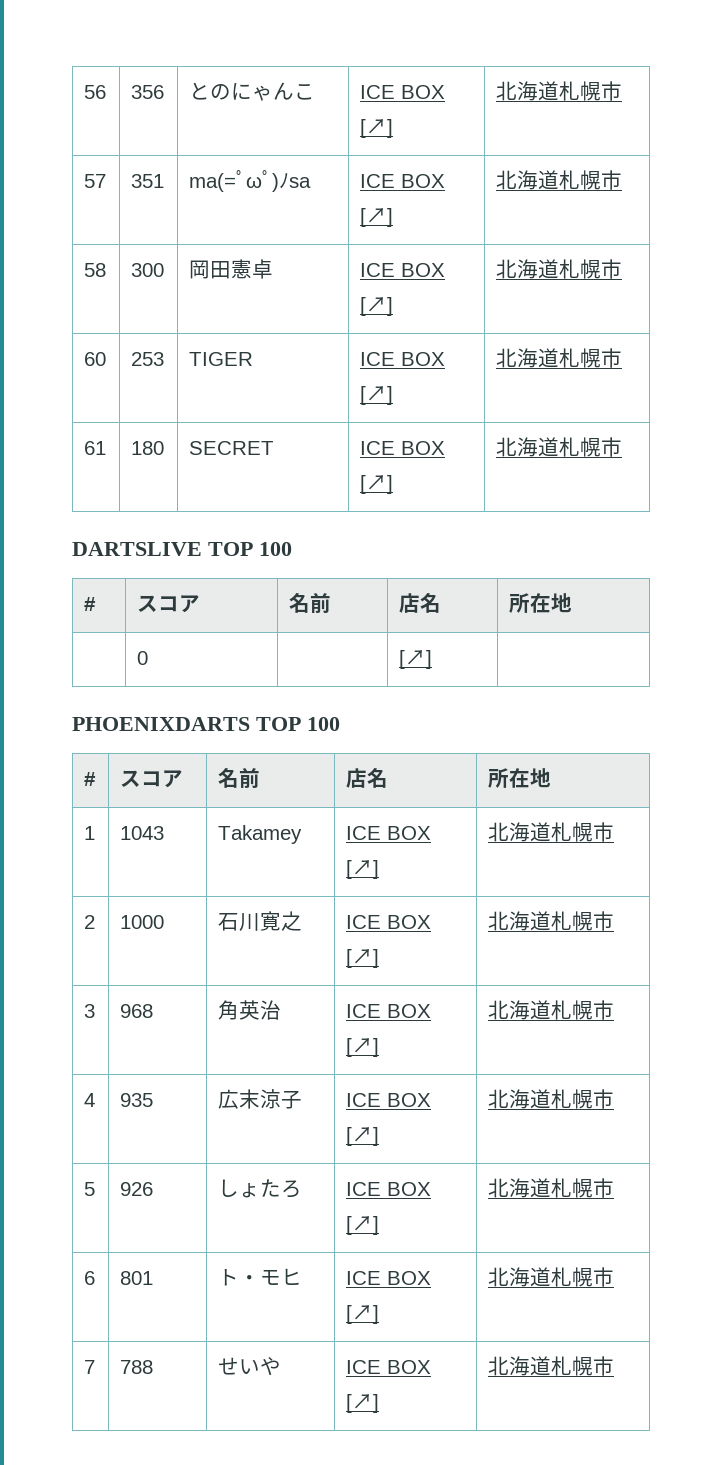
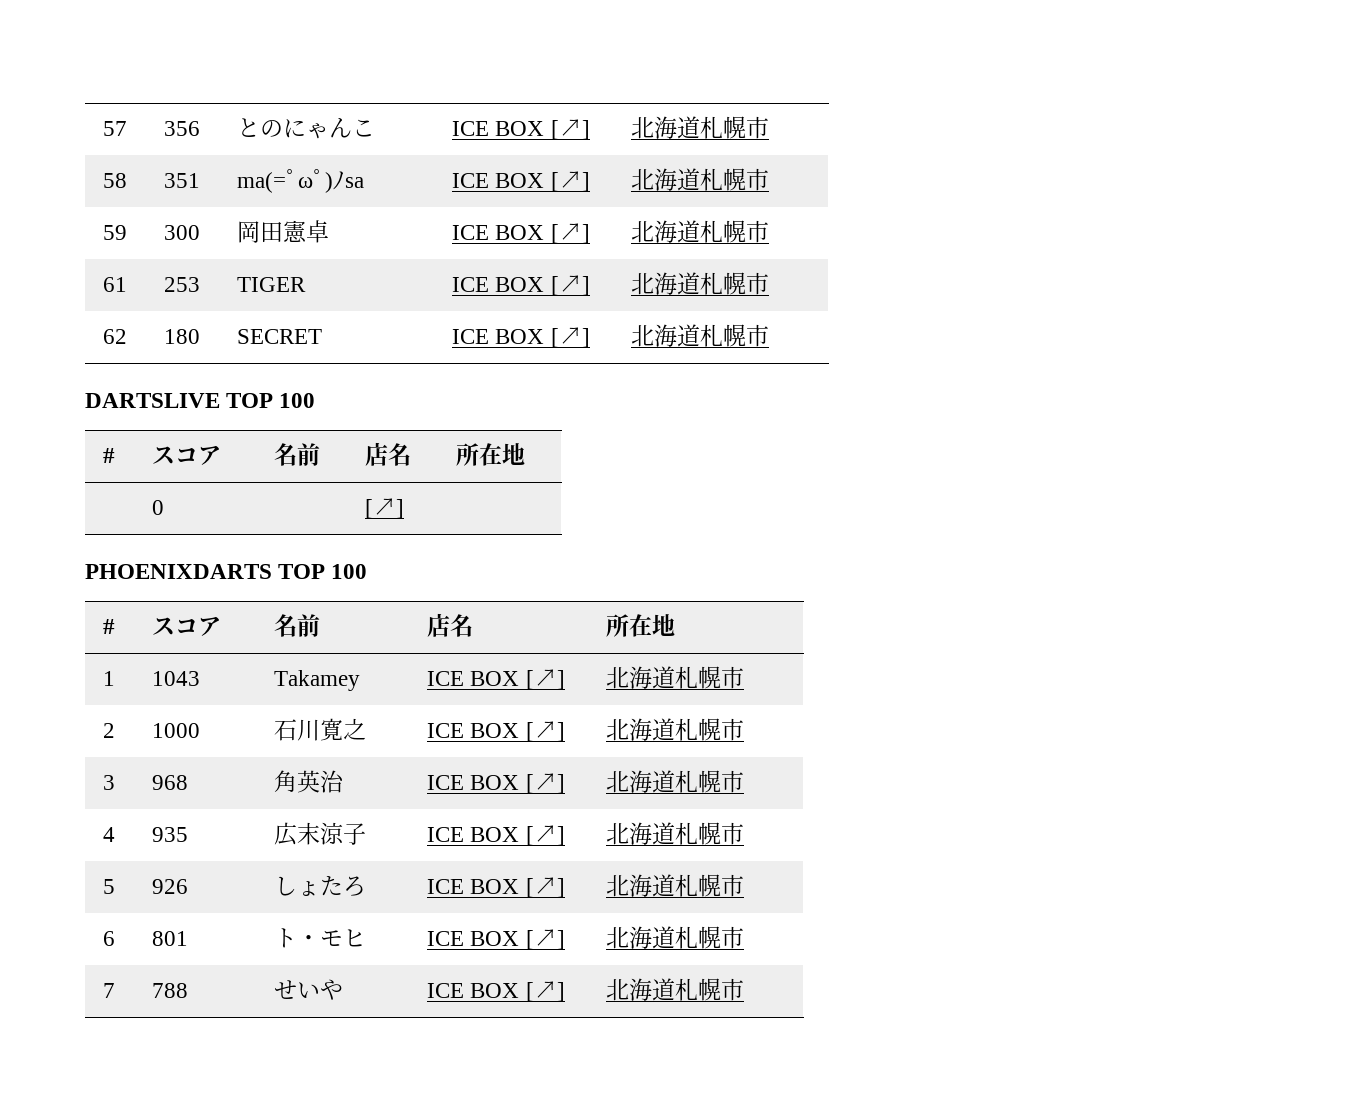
- 56 | 356 | とのにゃんこ | ICE BOX [↗] | 北海道札幌市
+ 57 | 356 | とのにゃんこ | ICE BOX [↗] | 北海道札幌市
- 57 | 351 | ma(=ﾟωﾟ)ﾉsa | ICE BOX [↗] | 北海道札幌市
+ 58 | 351 | ma(=ﾟωﾟ)ﾉsa | ICE BOX [↗] | 北海道札幌市
- 58 | 300 | 岡田憲卓 | ICE BOX [↗] | 北海道札幌市
+ 59 | 300 | 岡田憲卓 | ICE BOX [↗] | 北海道札幌市
- 60 | 253 | TIGER | ICE BOX [↗] | 北海道札幌市
+ 61 | 253 | TIGER | ICE BOX [↗] | 北海道札幌市
- 61 | 180 | SECRET | ICE BOX [↗] | 北海道札幌市
+ 62 | 180 | SECRET | ICE BOX [↗] | 北海道札幌市

